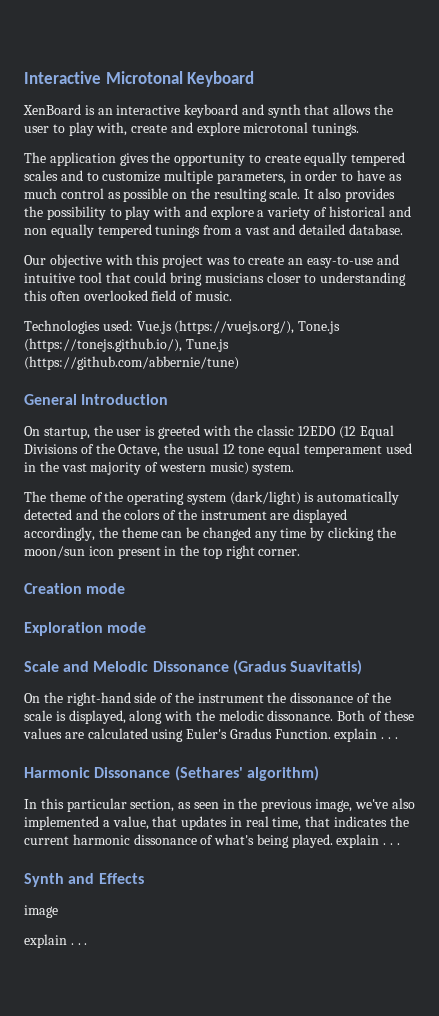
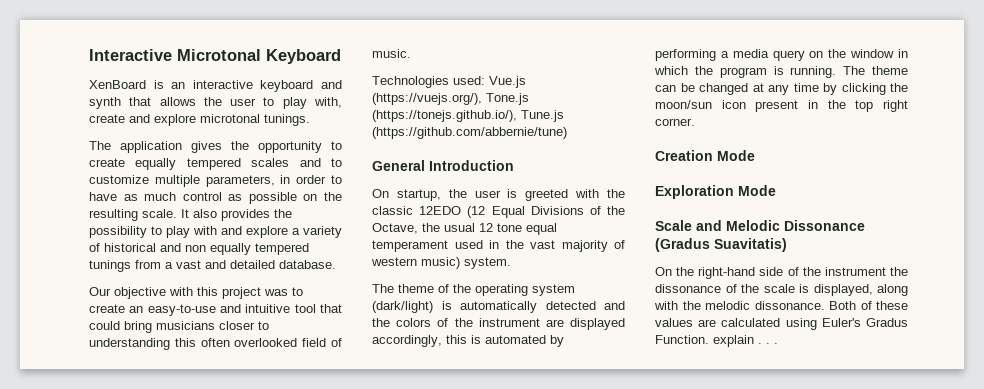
- The theme of the operating system (dark/light) is automatically detected and the colors of the instrument are displayed accordingly, the theme can be changed any time by clicking the moon/sun icon present in the top right corner.
+ The theme of the operating system (dark/light) is automatically detected and the colors of the instrument are displayed accordingly, this is automated by performing a media query on the window in which the program is running. The theme can be changed at any time by clicking the moon/sun icon present in the top right corner.
- Creation mode
+ Creation Mode
- Exploration mode
+ Exploration Mode
- Harmonic Dissonance (Sethares' algorithm)
- In this particular section, as seen in the previous image, we've also implemented a value, that updates in real time, that indicates the current harmonic dissonance of what's being played. explain . . .
- Synth and Effects
- image
- explain . . .

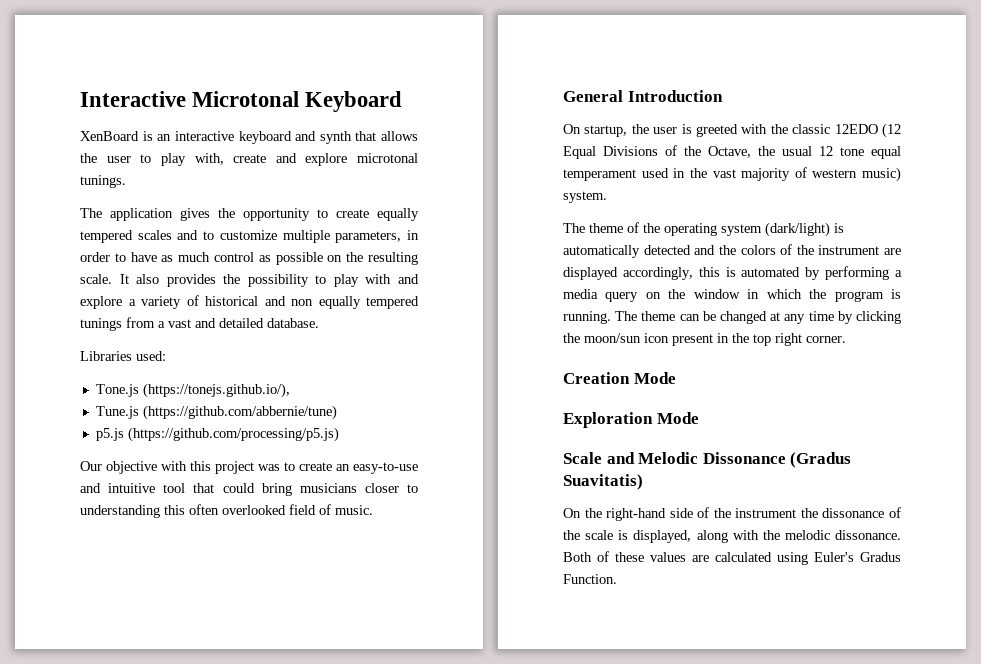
+ Libraries used:
+ Tone.js (https://tonejs.github.io/),
+ Tune.js (https://github.com/abbernie/tune)
+ p5.js (https://github.com/processing/p5.js)
- Technologies used: Vue.js (https://vuejs.org/), Tone.js (https://tonejs.github.io/), Tune.js (https://github.com/abbernie/tune)
- Both of these values are calculated using Euler's Gradus Function. explain . . .
+ Both of these values are calculated using Euler's Gradus Function.

